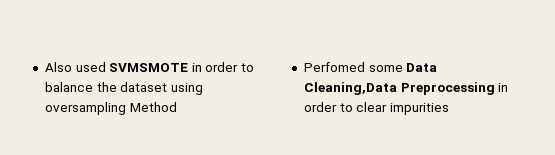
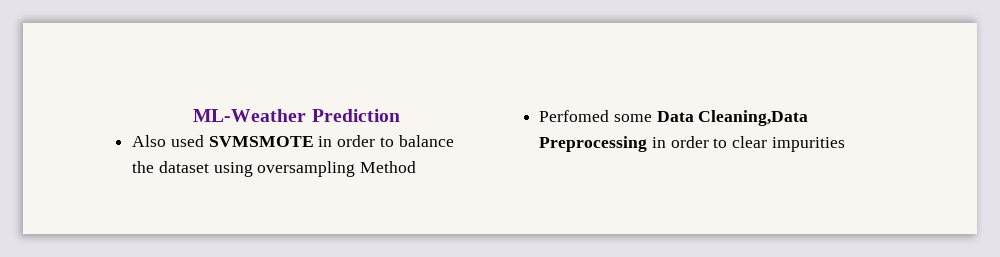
+ ML-Weather Prediction

